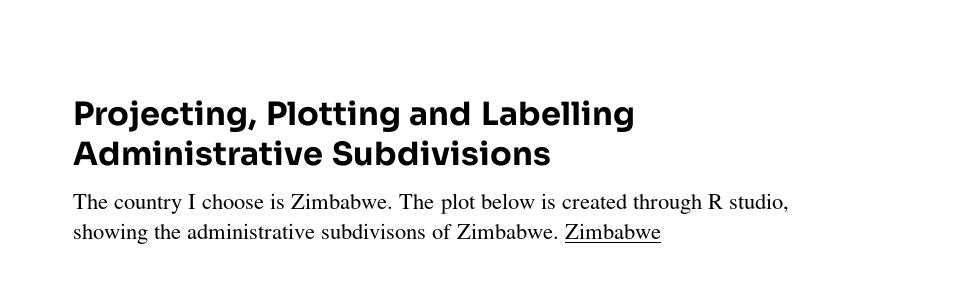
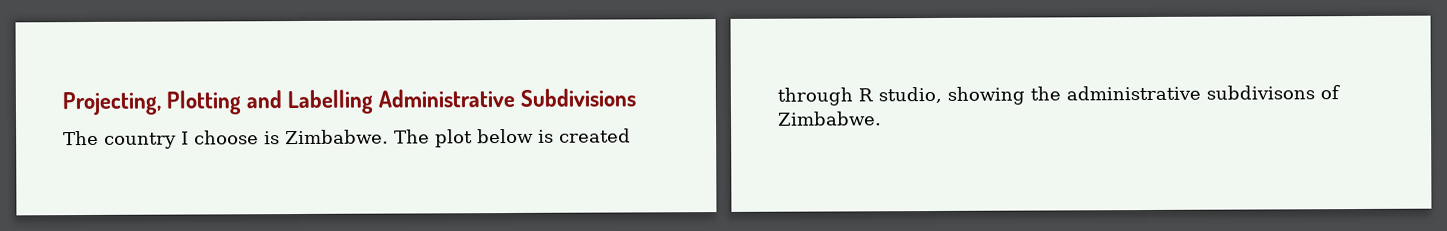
- Zimbabwe

